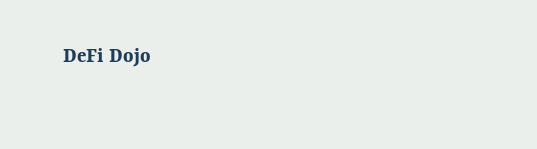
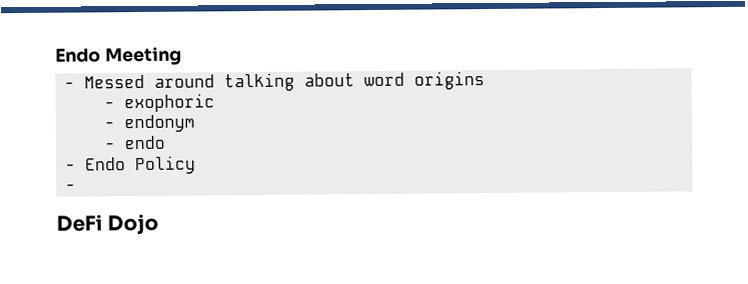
+ Endo Meeting
+ - Messed around talking about word origins
+ - exophoric
+ - endonym
+ - endo
+ - Endo Policy
+ -

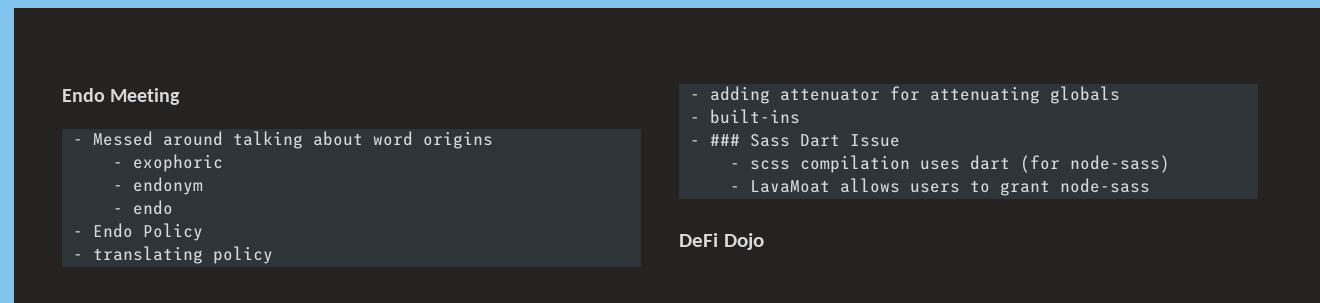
  - Endo Policy
- -
+ - translating policy
+ - adding attenuator for attenuating globals
+ - built-ins
+ - ### Sass Dart Issue
+ - scss compilation uses dart (for node-sass)
+ - LavaMoat allows users to grant node-sass

